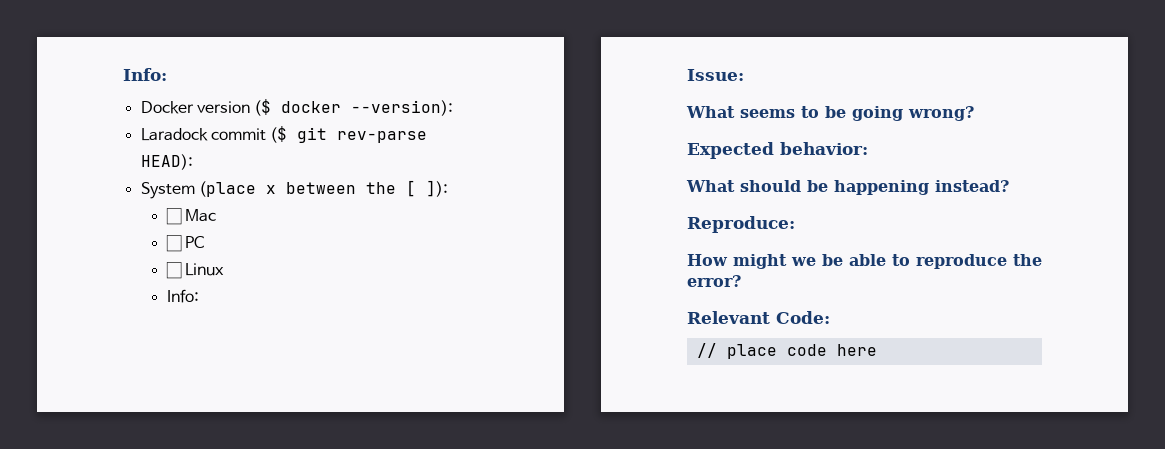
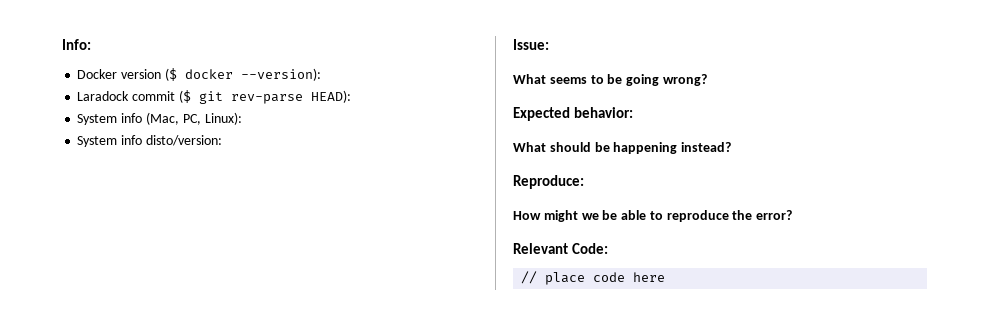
- System (place x between the [ ]):
- ☐ Mac
- ☐ PC
- ☐ Linux
- Info:
+ System info (Mac, PC, Linux):
+ System info disto/version:

